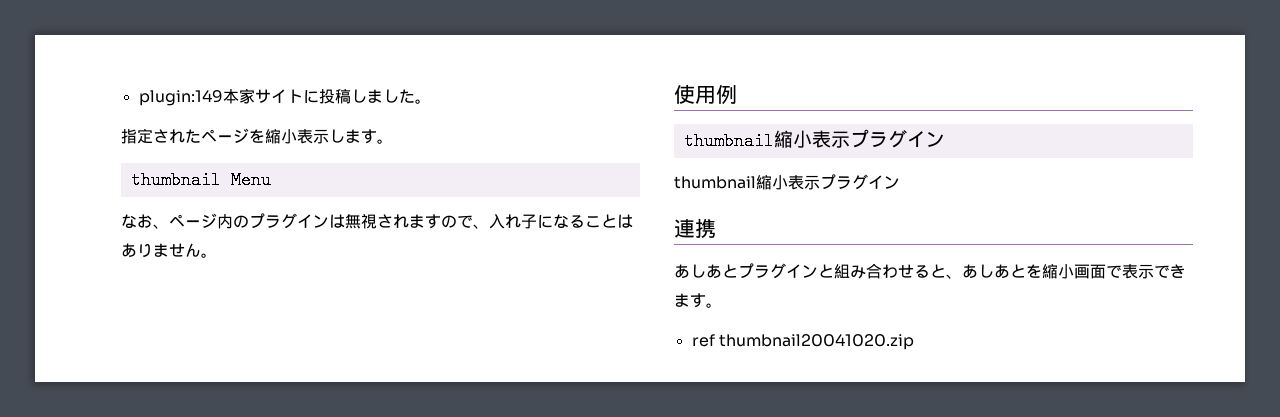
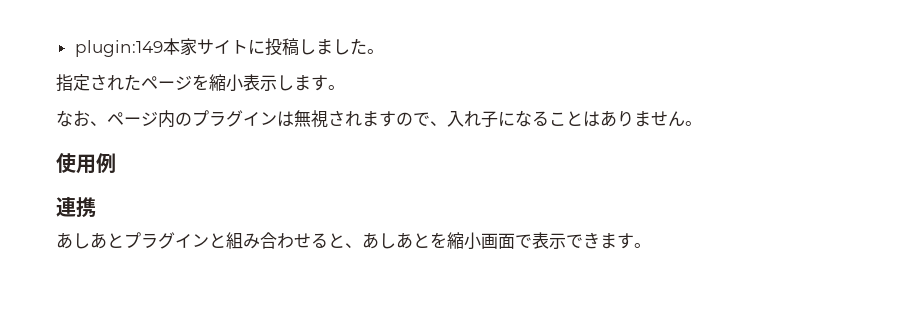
- thumbnail Menu
  使用例
- thumbnail縮小表示プラグイン
- thumbnail縮小表示プラグイン
- ref thumbnail20041020.zip

